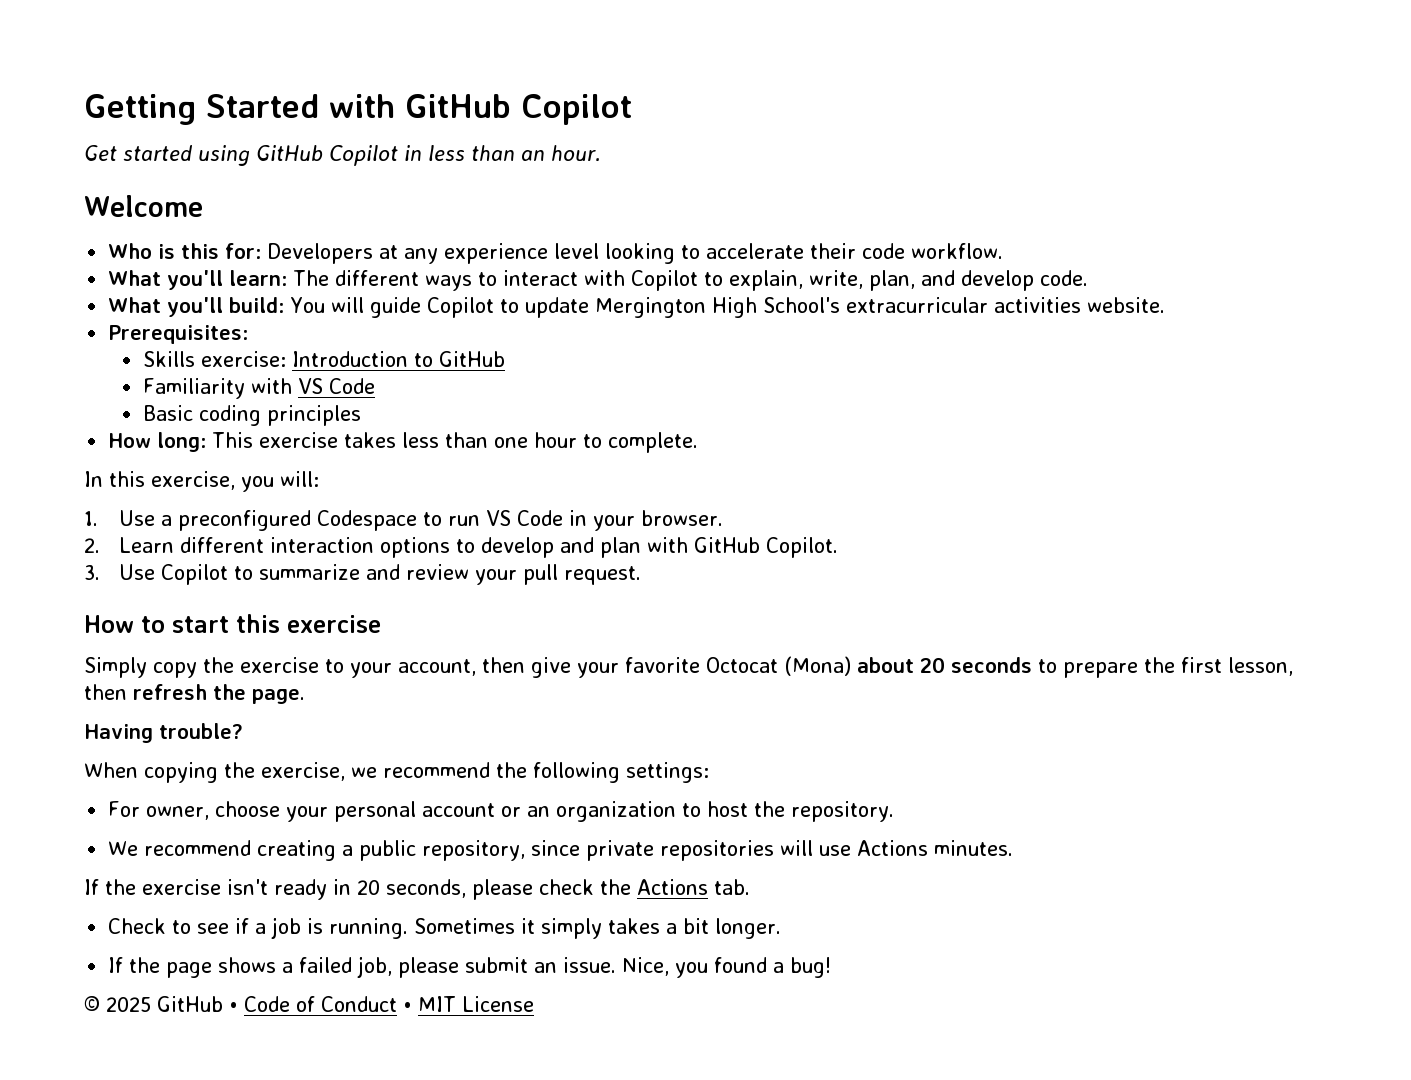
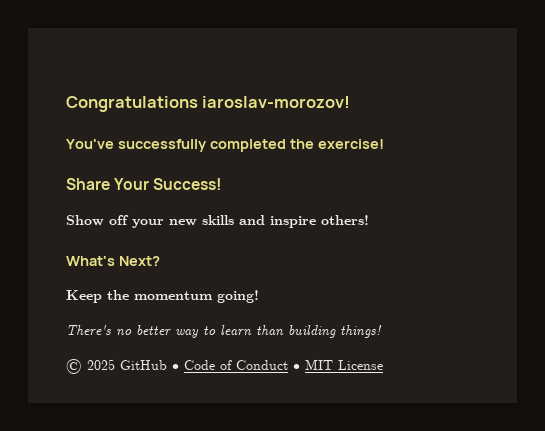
- Getting Started with GitHub Copilot
- Get started using GitHub Copilot in less than an hour.
- Welcome
- Who is this for: Developers at any experience level looking to accelerate their code workflow.
- What you'll learn: The different ways to interact with Copilot to explain, write, plan, and develop code.
- What you'll build: You will guide Copilot to update Mergington High School's extracurricular activities website.
- Prerequisites:
- Skills exercise: Introduction to GitHub
- Familiarity with VS Code
- Basic coding principles
- How long: This exercise takes less than one hour to complete.
- In this exercise, you will:
- 1. Use a preconfigured Codespace to run VS Code in your browser.
- 2. Learn different interaction options to develop and plan with GitHub Copilot.
- 3. Use Copilot to summarize and review your pull request.
- How to start this exercise
- Simply copy the exercise to your account, then give your favorite Octocat (Mona) about 20 seconds to prepare the first lesson, then refresh the page.
- Having trouble?
- When copying the exercise, we recommend the following settings:
- For owner, choose your personal account or an organization to host the repository.
- We recommend creating a public repository, since private repositories will use Actions minutes.
- If the exercise isn't ready in 20 seconds, please check the Actions tab.
- Check to see if a job is running. Sometimes it simply takes a bit longer.
- If the page shows a failed job, please submit an issue. Nice, you found a bug!
+ Congratulations iaroslav-morozov!
+ You've successfully completed the exercise!
+ Share Your Success!
+ Show off your new skills and inspire others!
+ What's Next?
+ Keep the momentum going!
+ There's no better way to learn than building things!

